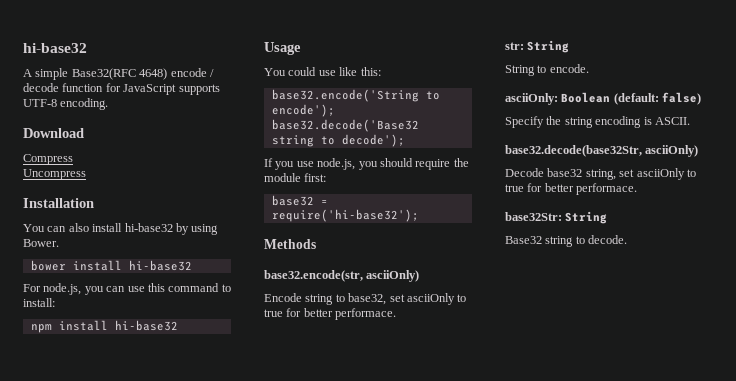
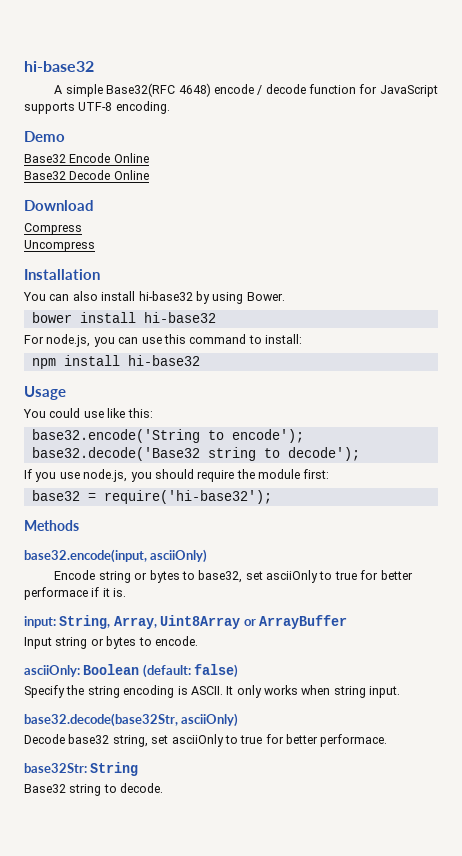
+ Demo
+ Base32 Encode Online
+ Base32 Decode Online
- base32.encode(str, asciiOnly)
+ base32.encode(input, asciiOnly)
- Encode string to base32, set asciiOnly to true for better performace.
- str: String
- String to encode.
+ Encode string or bytes to base32, set asciiOnly to true for better performace if it is.
+ input: String, Array, Uint8Array or ArrayBuffer
+ Input string or bytes to encode.
+ It only works when string input.

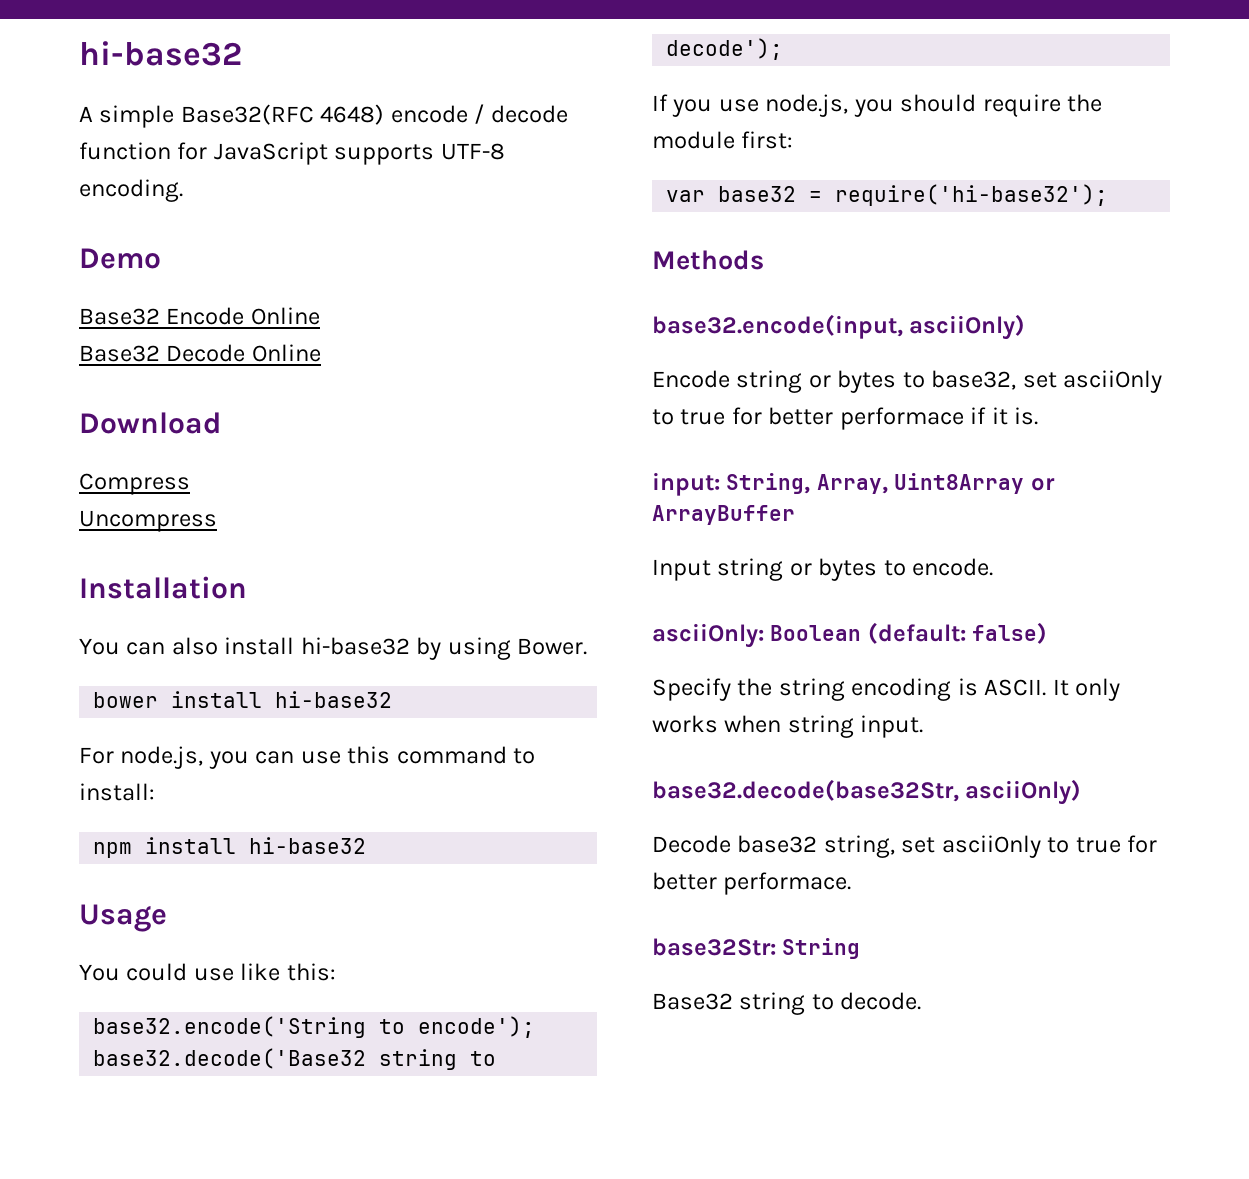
- base32 = require('hi-base32');
+ var base32 = require('hi-base32');

